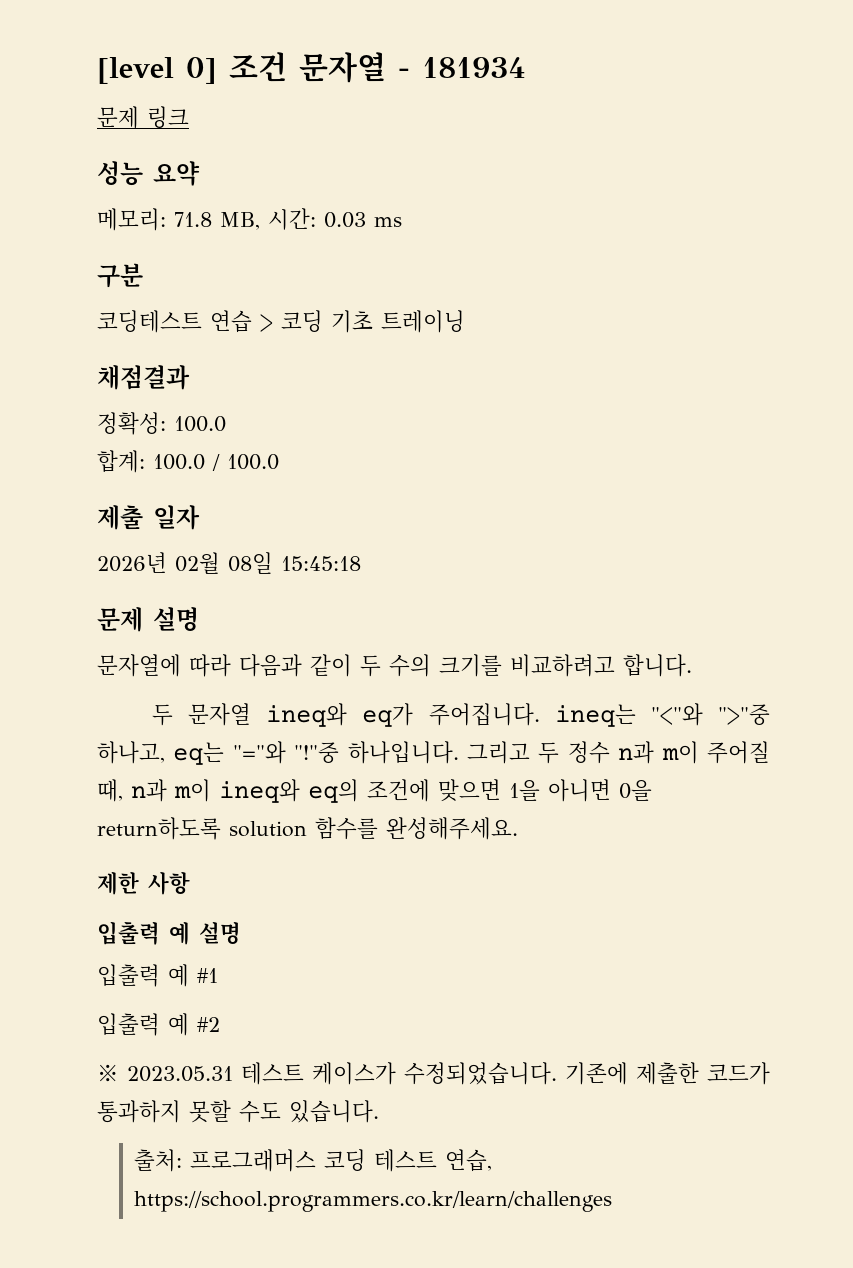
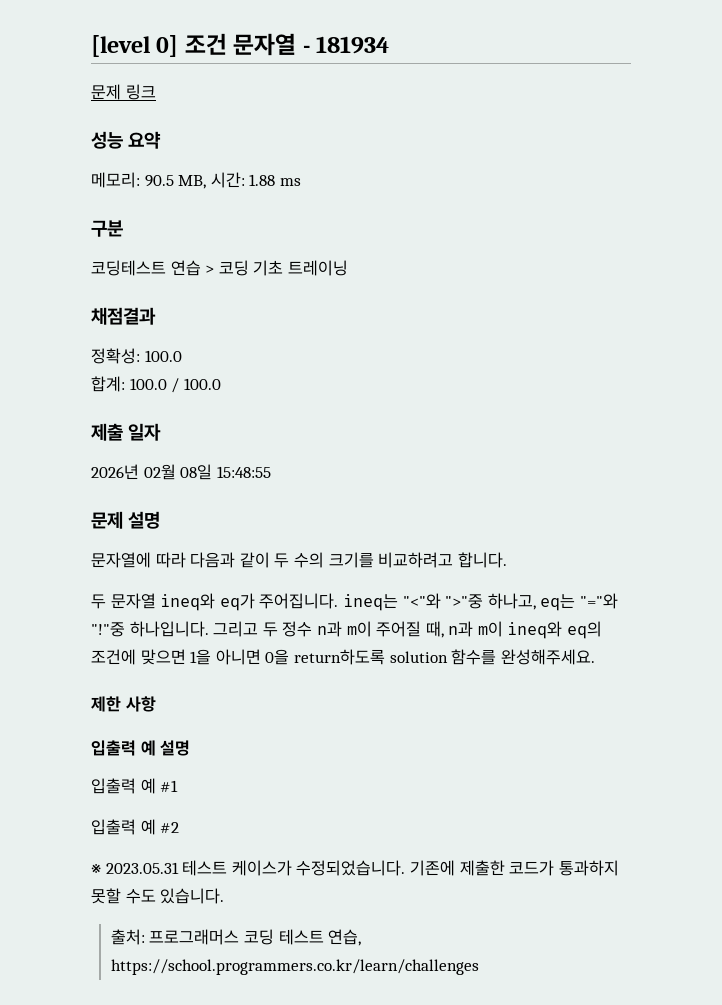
- 메모리: 71.8 MB, 시간: 0.03 ms
+ 메모리: 90.5 MB, 시간: 1.88 ms
- 2026년 02월 08일 15:45:18
+ 2026년 02월 08일 15:48:55

